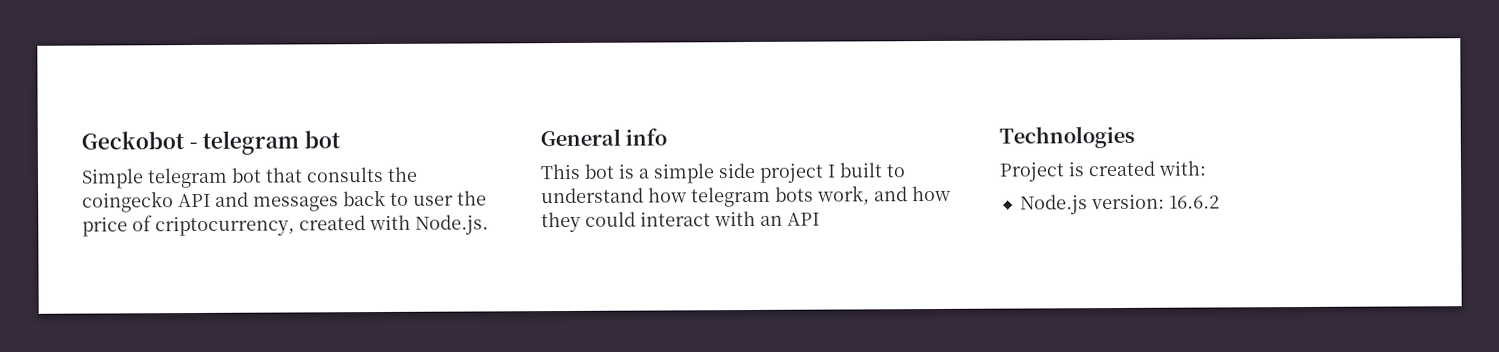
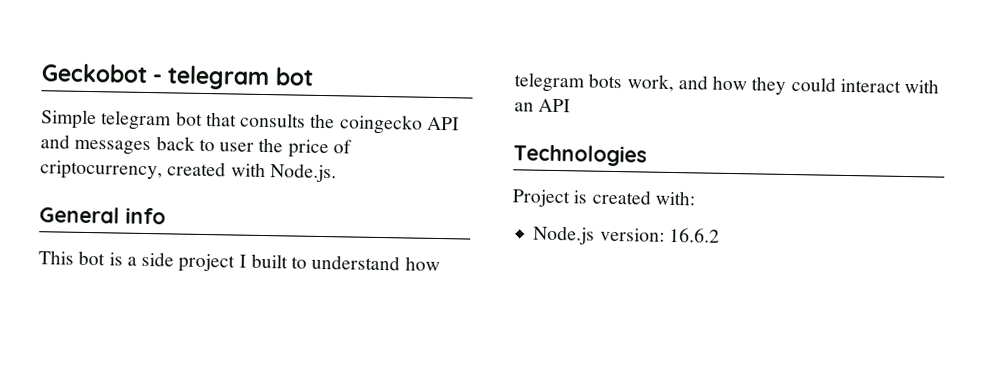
- This bot is a simple side project I built to understand how telegram bots work, and how they could interact with an API
+ This bot is a side project I built to understand how telegram bots work, and how they could interact with an API

